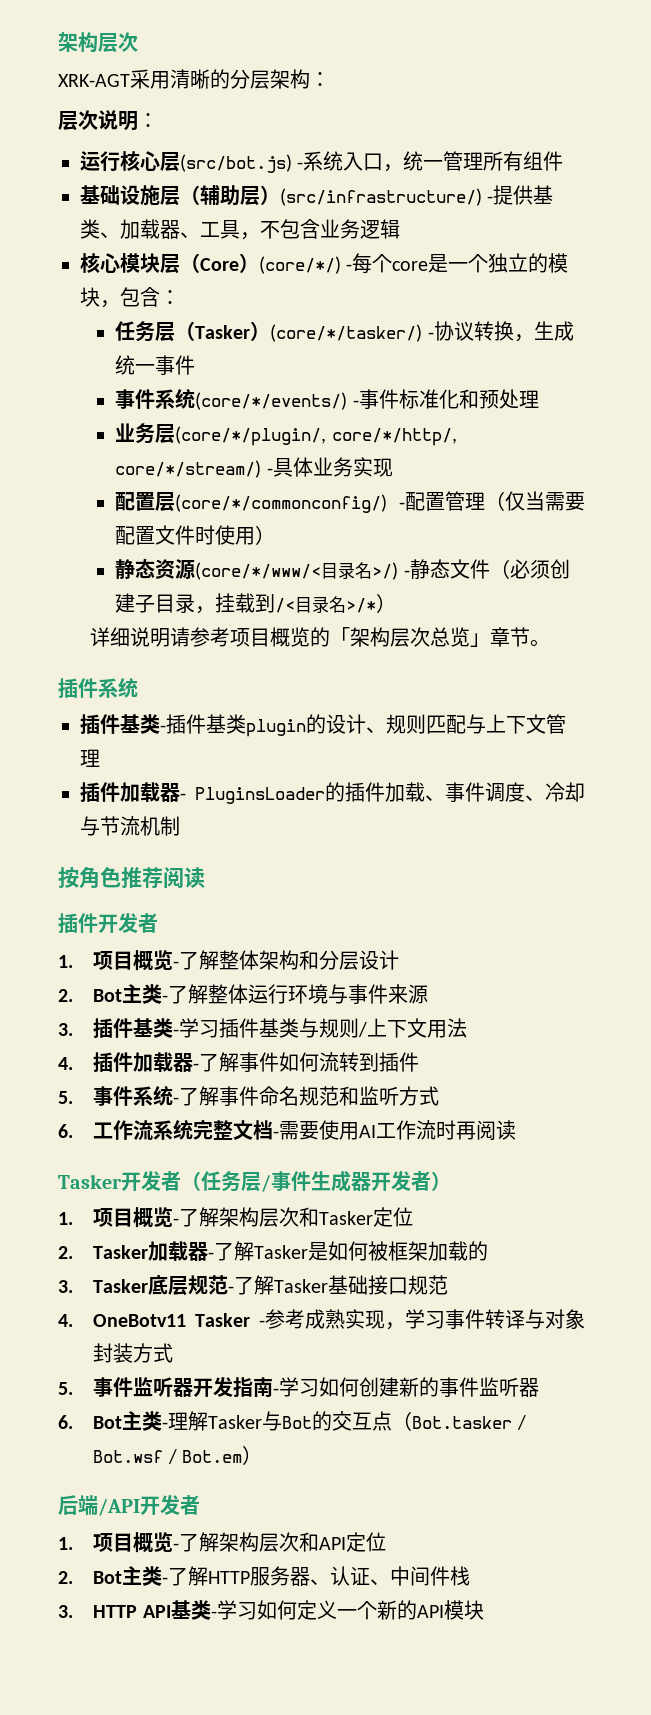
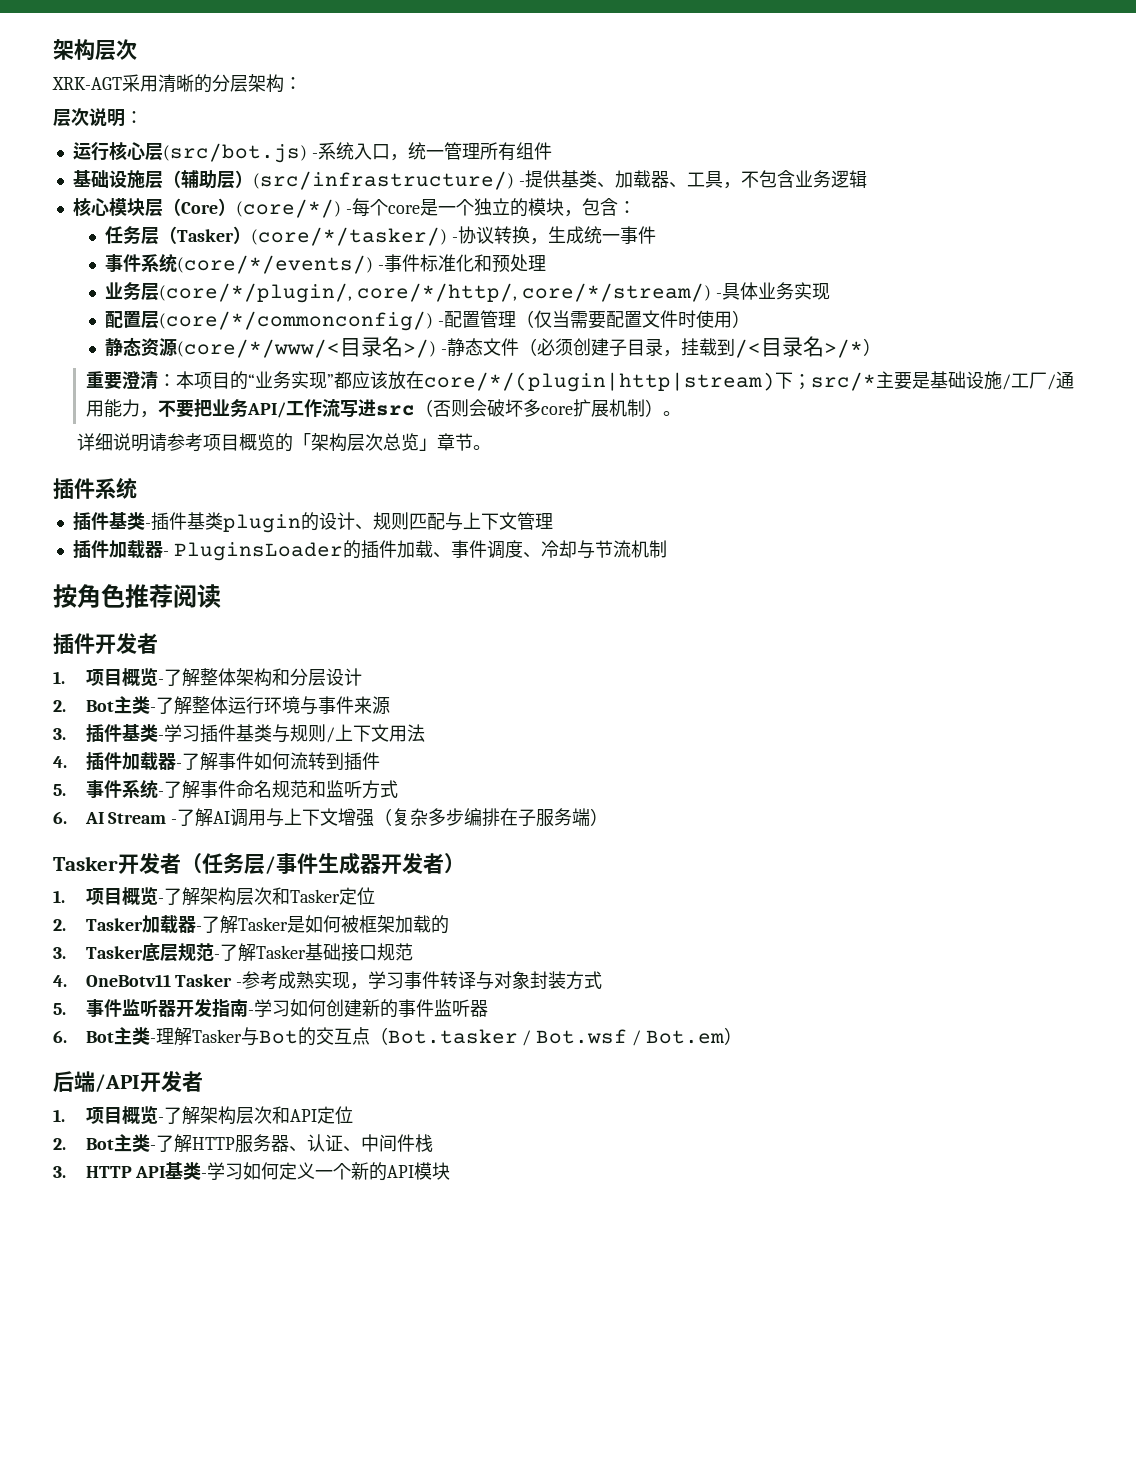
+ 重要澄清：本项目的“业务实现”都应该放在core/*/(plugin|http|stream)下；src/*主要是基础设施/工厂/通用能力，不要把业务API/工作流写进src（否则会破坏多core扩展机制）。
- 6.工作流系统完整文档-需要使用AI工作流时再阅读
+ 6. AI Stream -了解AI调用与上下文增强（复杂多步编排在子服务端）

